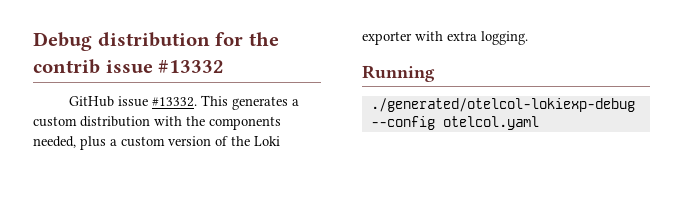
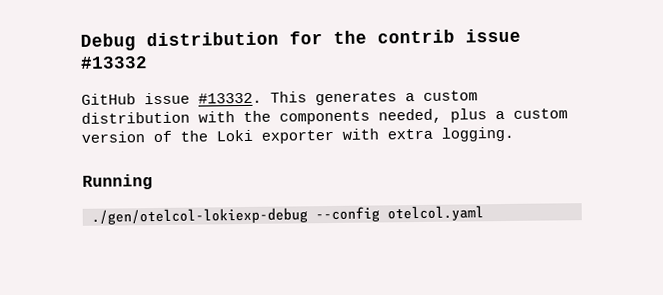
- ./generated/otelcol-lokiexp-debug --config otelcol.yaml
+ ./gen/otelcol-lokiexp-debug --config otelcol.yaml

